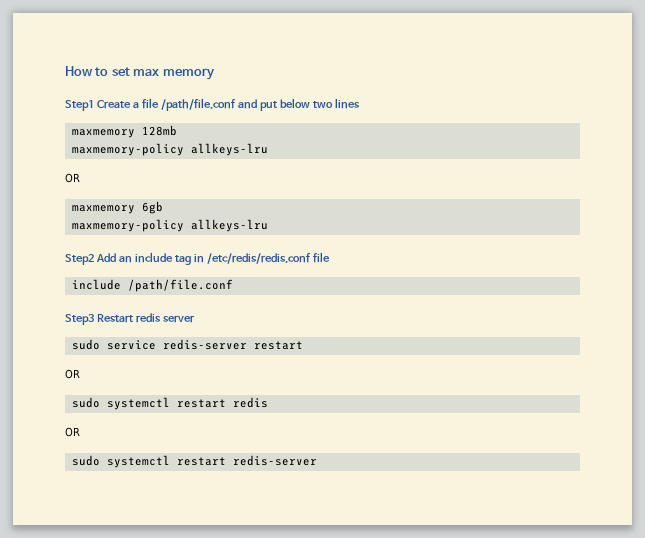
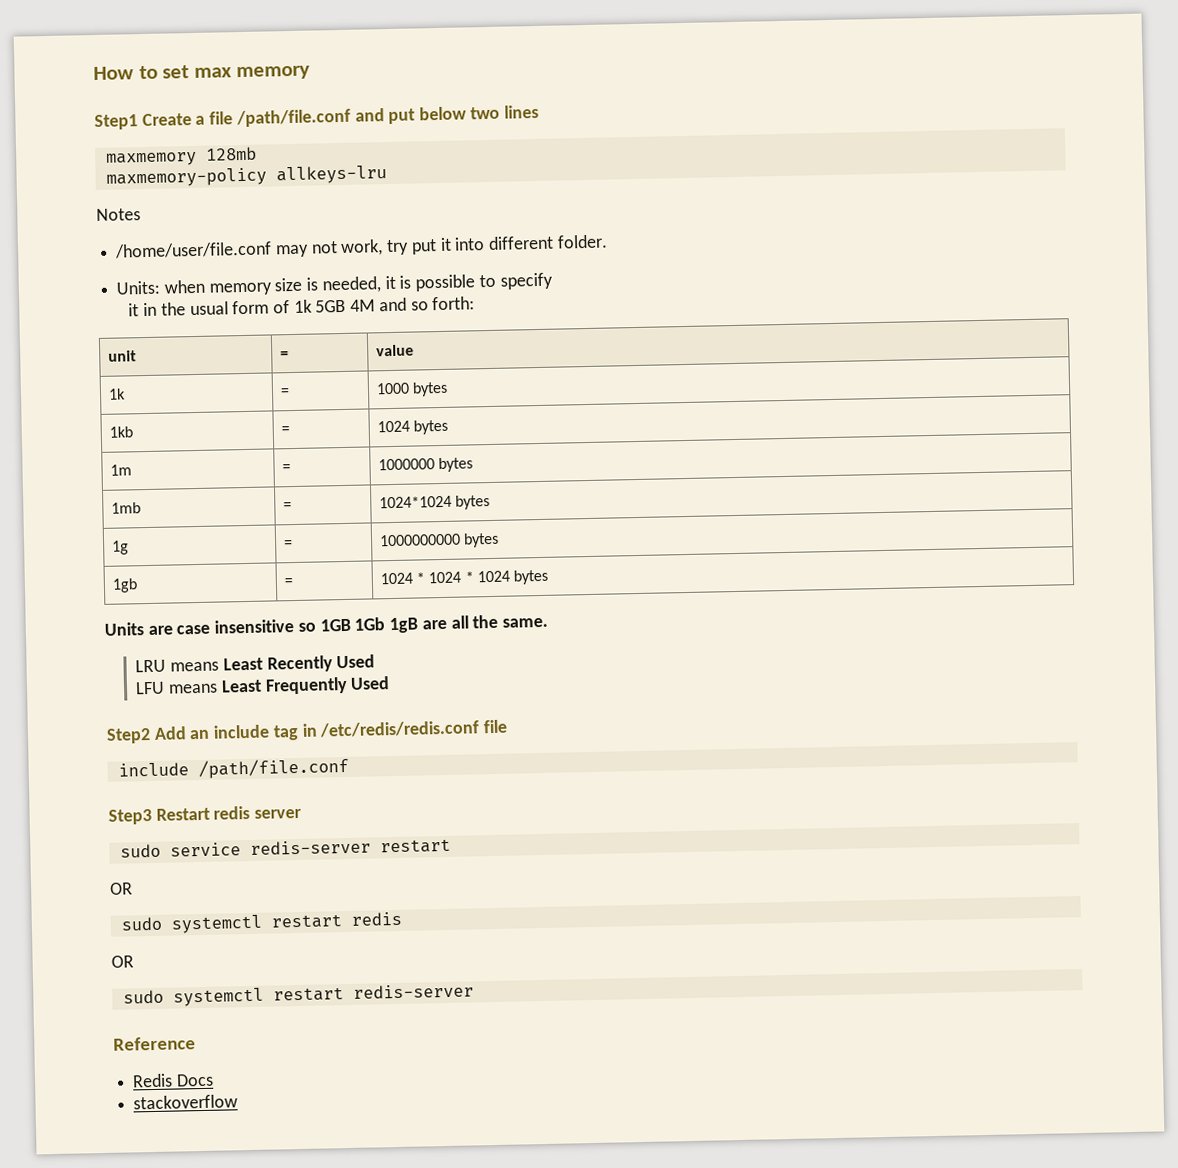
  maxmemory 128mb
  maxmemory-policy allkeys-lru
- OR
- maxmemory 6gb
- maxmemory-policy allkeys-lru
+ Notes
+ /home/user/file.conf may not work, try put it into different folder.
+ Units: when memory size is needed, it is possible to specify
+ it in the usual form of 1k 5GB 4M and so forth:
+ unit | = | value
+ 1k | = | 1000 bytes
+ 1kb | = | 1024 bytes
+ 1m | = | 1000000 bytes
+ 1mb | = | 1024*1024 bytes
+ 1g | = | 1000000000 bytes
+ 1gb | = | 1024 * 1024 * 1024 bytes
+ Units are case insensitive so 1GB 1Gb 1gB are all the same.
+ LRU means Least Recently Used
+ LFU means Least Frequently Used
+ Reference
+ Redis Docs
+ stackoverflow

